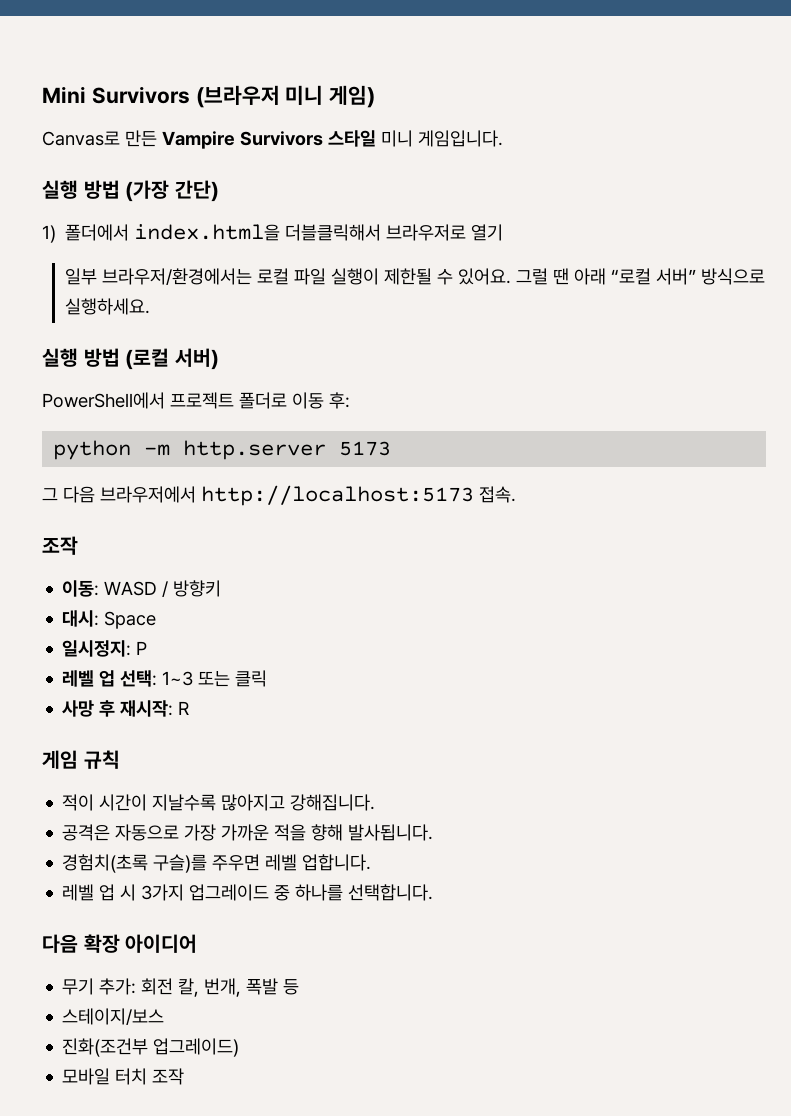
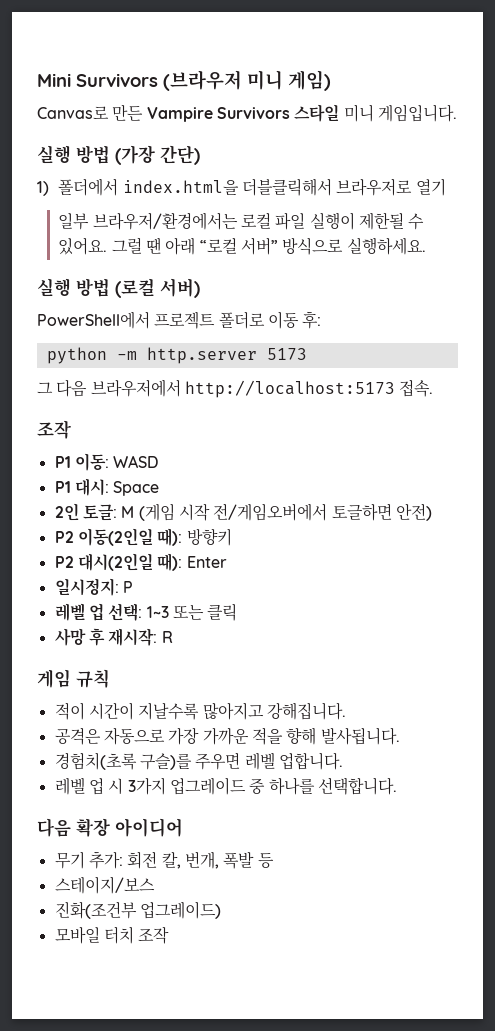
- 이동: WASD / 방향키
- 대시: Space
+ P1 이동: WASD
+ P1 대시: Space
+ 2인 토글: M (게임 시작 전/게임오버에서 토글하면 안전)
+ P2 이동(2인일 때): 방향키
+ P2 대시(2인일 때): Enter

